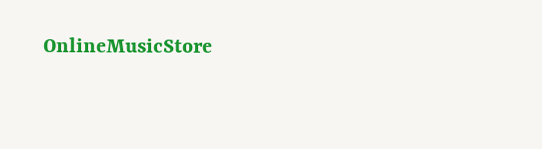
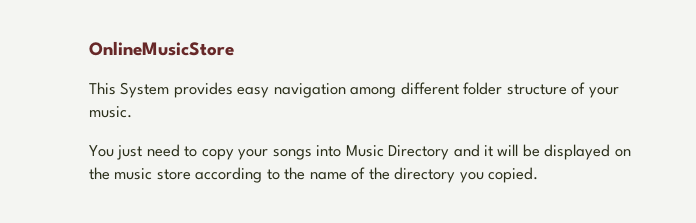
+ This System provides easy navigation among different folder structure of your music.
+ You just need to copy your songs into Music Directory and it will be displayed on the music store according to the name of the directory you copied.

